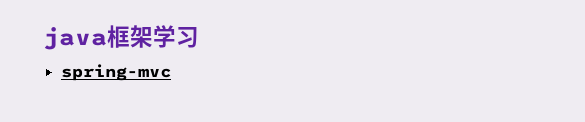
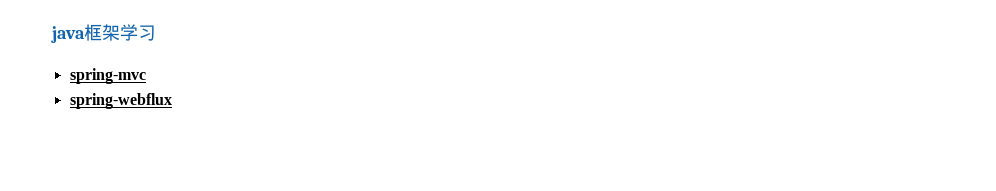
+ spring-webflux

